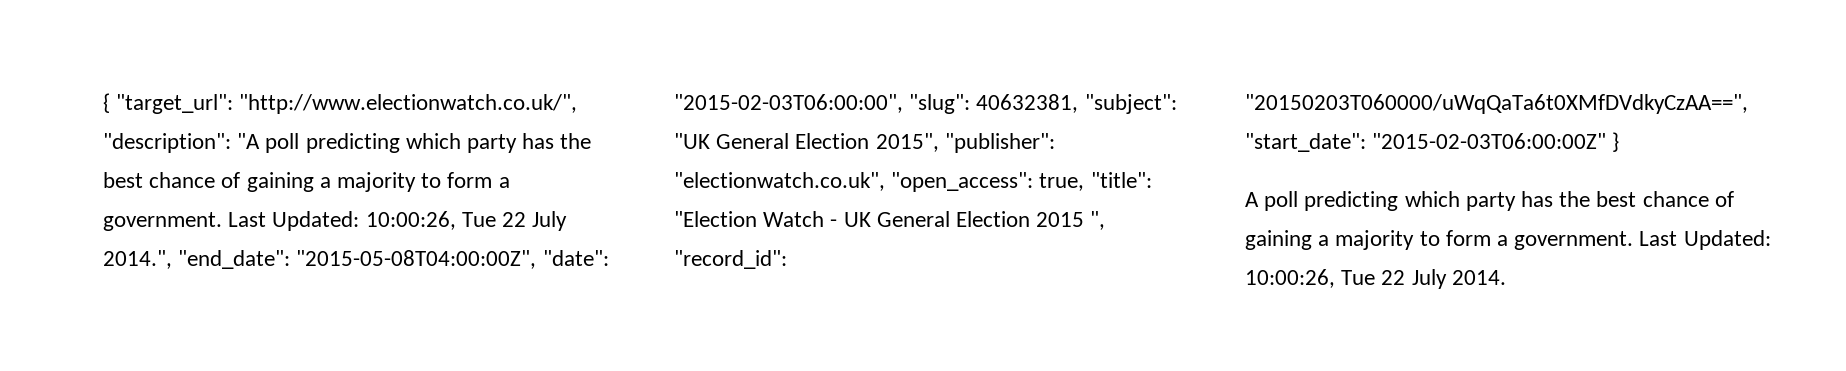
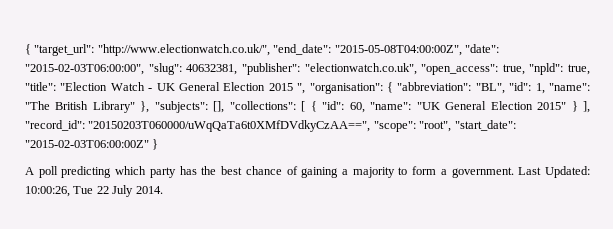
- { "target_url": "http://www.electionwatch.co.uk/", "description": "A poll predicting which party has the best chance of gaining a majority to form a government. Last Updated: 10:00:26, Tue 22 July 2014.", "end_date": "2015-05-08T04:00:00Z", "date": "2015-02-03T06:00:00", "slug": 40632381, "subject": "UK General Election 2015", "publisher": "electionwatch.co.uk", "open_access": true, "title": "Election Watch - UK General Election 2015 ", "record_id": "20150203T060000/uWqQaTa6t0XMfDVdkyCzAA==", "start_date": "2015-02-03T06:00:00Z" }
+ { "target_url": "http://www.electionwatch.co.uk/", "end_date": "2015-05-08T04:00:00Z", "date": "2015-02-03T06:00:00", "slug": 40632381, "publisher": "electionwatch.co.uk", "open_access": true, "npld": true, "title": "Election Watch - UK General Election 2015 ", "organisation": { "abbreviation": "BL", "id": 1, "name": "The British Library" }, "subjects": [], "collections": [ { "id": 60, "name": "UK General Election 2015" } ], "record_id": "20150203T060000/uWqQaTa6t0XMfDVdkyCzAA==", "scope": "root", "start_date": "2015-02-03T06:00:00Z" }

